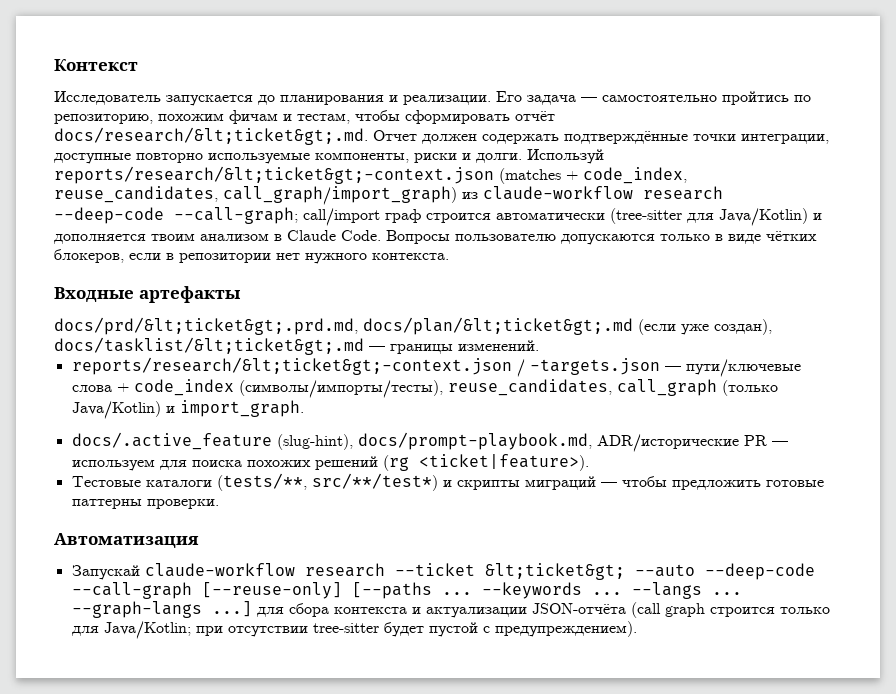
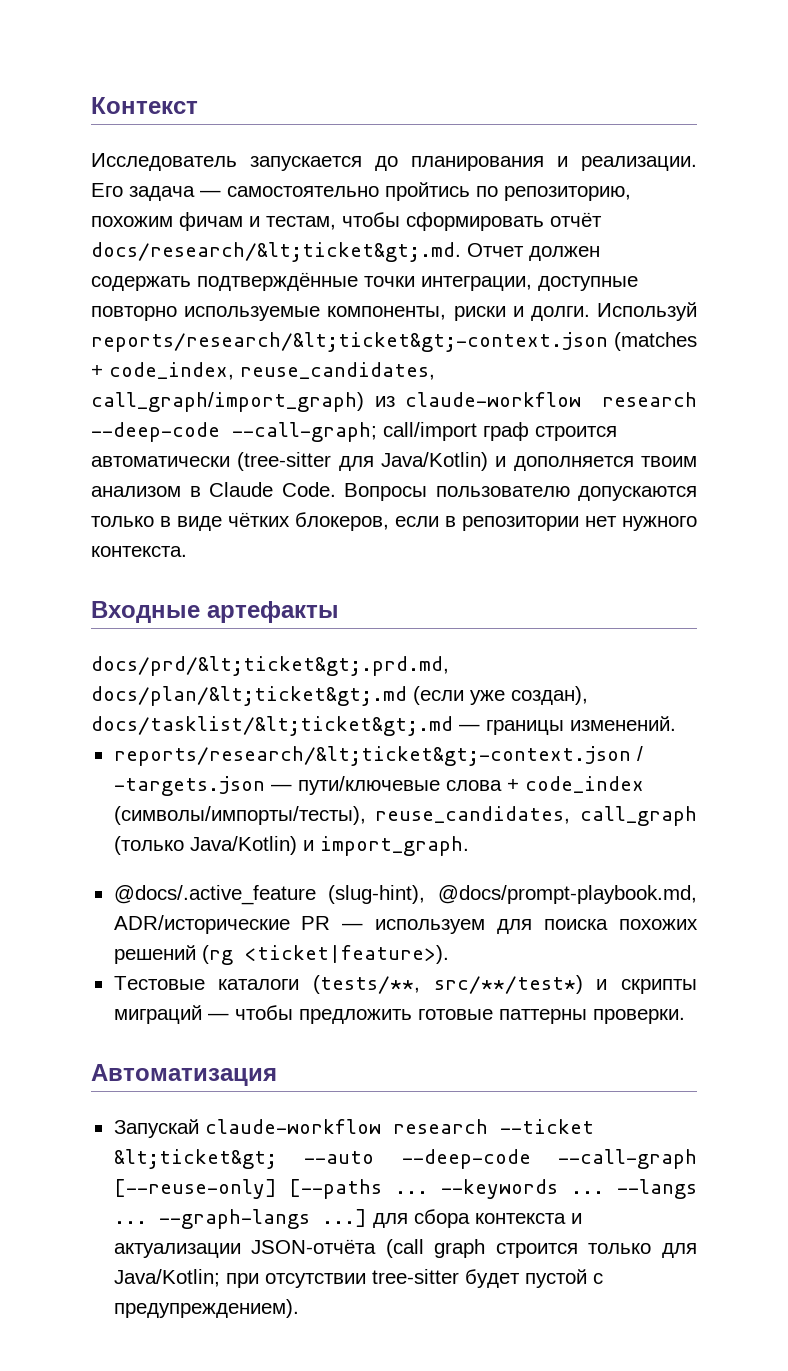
- docs/.active_feature (slug-hint), docs/prompt-playbook.md, ADR/исторические PR — используем для поиска похожих решений (rg <ticket|feature>).
+ @docs/.active_feature (slug-hint), @docs/prompt-playbook.md, ADR/исторические PR — используем для поиска похожих решений (rg <ticket|feature>).

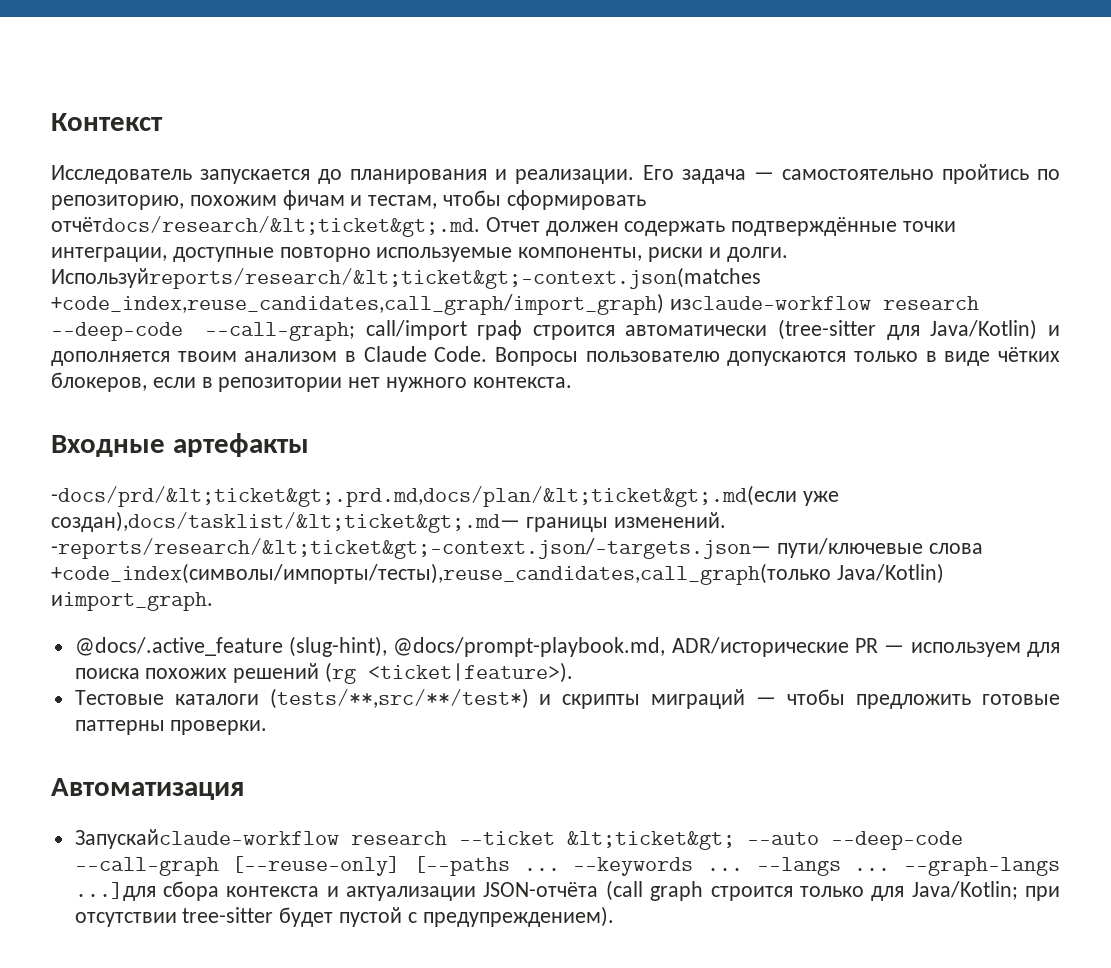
- Его задача — самостоятельно пройтись по репозиторию, похожим фичам и тестам, чтобы сформировать отчёт docs/research/&lt;ticket&gt;.md. Отчет должен содержать подтверждённые точки интеграции, доступные повторно используемые компоненты, риски и долги.
+ Его задача — самостоятельно пройтись по репозиторию, похожим фичам и тестам, чтобы сформировать отчётdocs/research/&lt;ticket&gt;.md. Отчет должен содержать подтверждённые точки интеграции, доступные повторно используемые компоненты, риски и долги.
- Используй reports/research/&lt;ticket&gt;-context.json (matches + code_index, reuse_candidates, call_graph/import_graph) из claude-workflow research --deep-code --call-graph; call/import граф строится автоматически (tree-sitter для Java/Kotlin) и дополняется твоим анализом в Claude Code.
+ Используйreports/research/&lt;ticket&gt;-context.json(matches +code_index,reuse_candidates,call_graph/import_graph) изclaude-workflow research --deep-code --call-graph; call/import граф строится автоматически (tree-sitter для Java/Kotlin) и дополняется твоим анализом в Claude Code.
- docs/prd/&lt;ticket&gt;.prd.md, docs/plan/&lt;ticket&gt;.md (если уже создан), docs/tasklist/&lt;ticket&gt;.md — границы изменений.
- reports/research/&lt;ticket&gt;-context.json / -targets.json — пути/ключевые слова + code_index (символы/импорты/тесты), reuse_candidates, call_graph (только Java/Kotlin) и import_graph.
+ -docs/prd/&lt;ticket&gt;.prd.md,docs/plan/&lt;ticket&gt;.md(если уже создан),docs/tasklist/&lt;ticket&gt;.md— границы изменений. -reports/research/&lt;ticket&gt;-context.json/-targets.json— пути/ключевые слова +code_index(символы/импорты/тесты),reuse_candidates,call_graph(только Java/Kotlin) иimport_graph.
- Тестовые каталоги (tests/**, src/**/test*) и скрипты миграций — чтобы предложить готовые паттерны проверки.
+ Тестовые каталоги (tests/**,src/**/test*) и скрипты миграций — чтобы предложить готовые паттерны проверки.
- Запускай claude-workflow research --ticket &lt;ticket&gt; --auto --deep-code --call-graph [--reuse-only] [--paths ...
+ Запускайclaude-workflow research --ticket &lt;ticket&gt; --auto --deep-code --call-graph [--reuse-only] [--paths ...
- --graph-langs ...] для сбора контекста и актуализации JSON-отчёта (call graph строится только для Java/Kotlin; при отсутствии tree-sitter будет пустой с предупреждением).
+ --graph-langs ...]для сбора контекста и актуализации JSON-отчёта (call graph строится только для Java/Kotlin; при отсутствии tree-sitter будет пустой с предупреждением).

